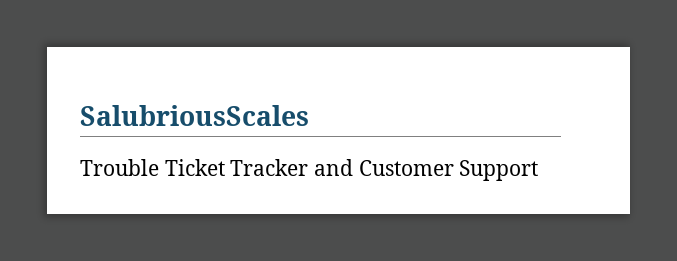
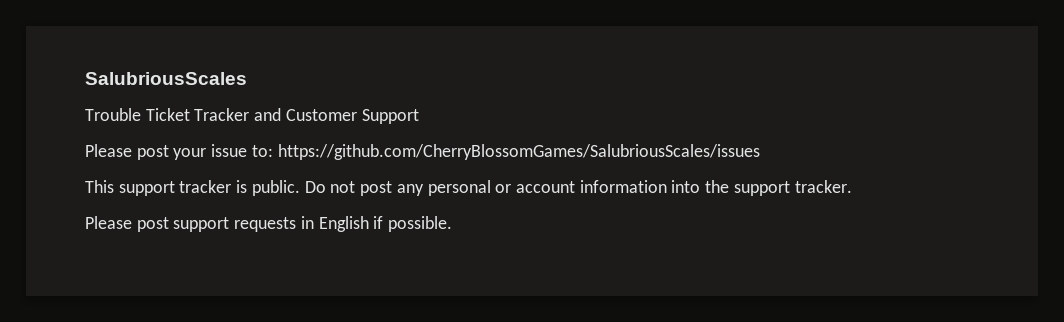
+ Please post your issue to: https://github.com/CherryBlossomGames/SalubriousScales/issues
+ This support tracker is public. Do not post any personal or account information into the support tracker.
+ Please post support requests in English if possible.

